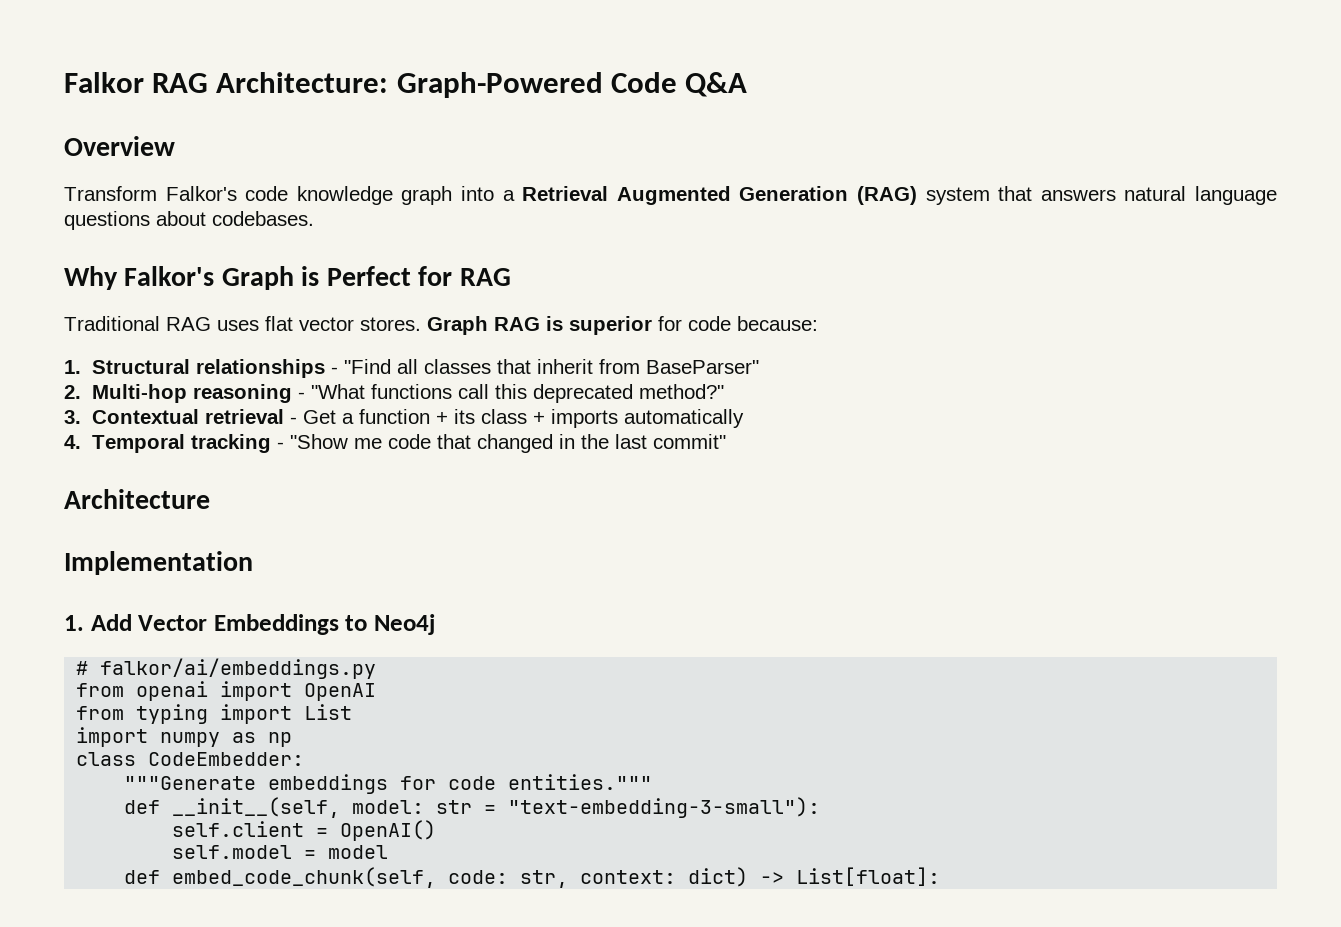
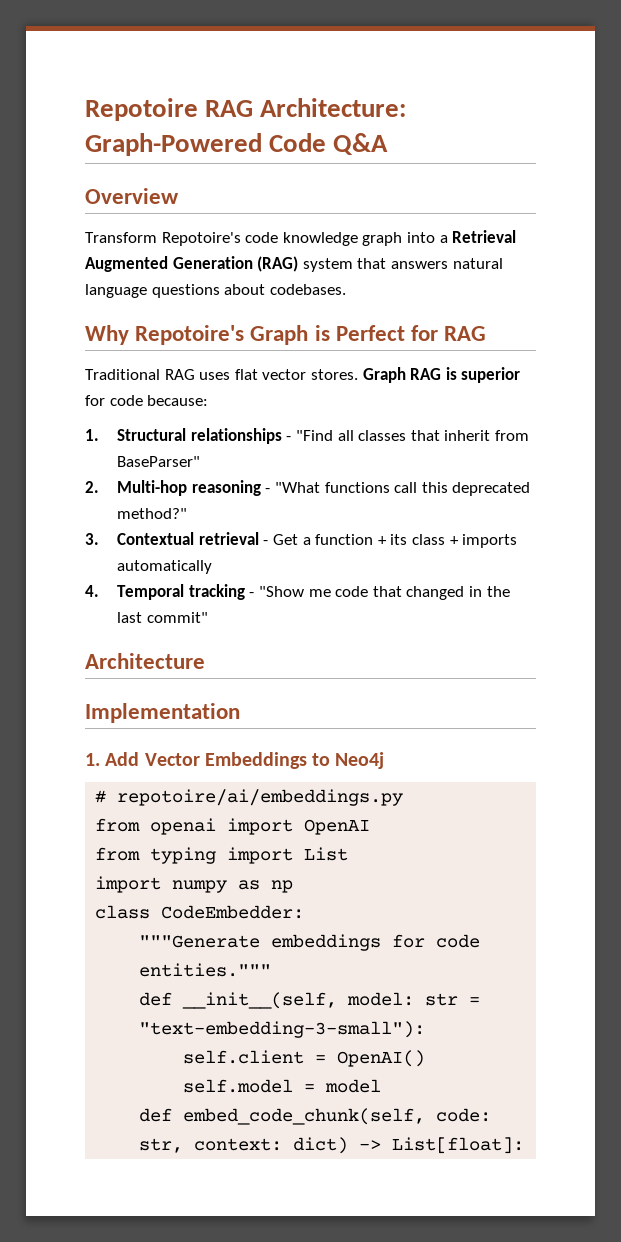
- Falkor RAG Architecture: Graph-Powered Code Q&A
+ Repotoire RAG Architecture: Graph-Powered Code Q&A
- Transform Falkor's code knowledge graph into a Retrieval Augmented Generation (RAG) system that answers natural language questions about codebases.
+ Transform Repotoire's code knowledge graph into a Retrieval Augmented Generation (RAG) system that answers natural language questions about codebases.
- Why Falkor's Graph is Perfect for RAG
+ Why Repotoire's Graph is Perfect for RAG
- # falkor/ai/embeddings.py
+ # repotoire/ai/embeddings.py

